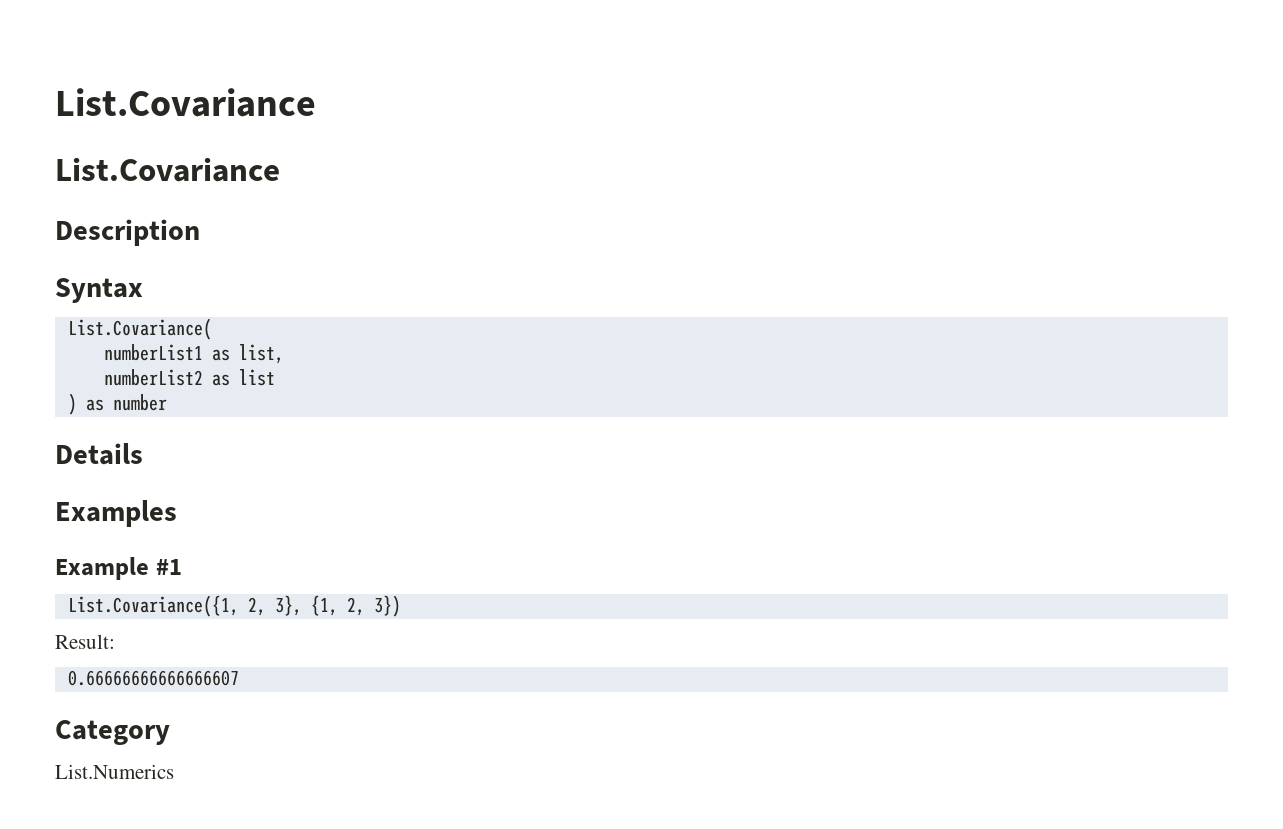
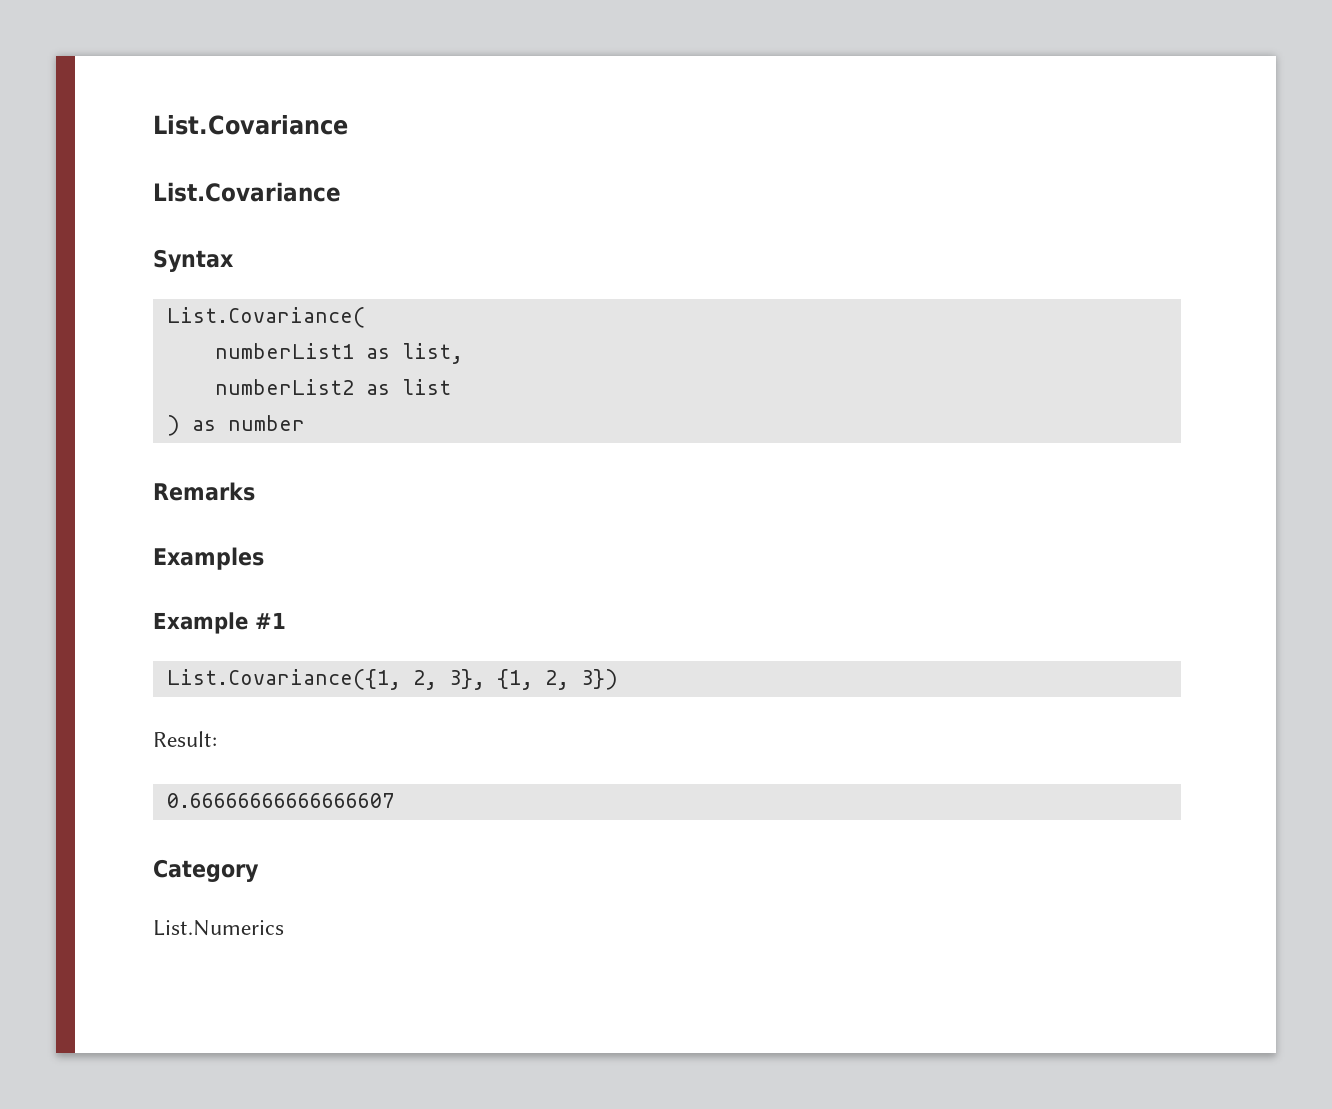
- Description
- Details
+ Remarks

